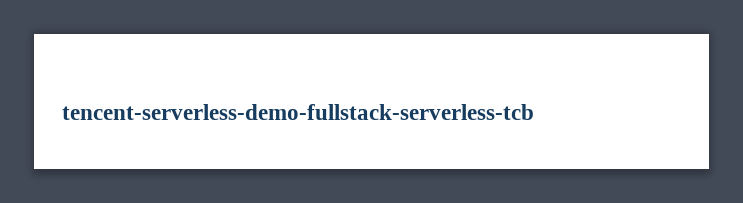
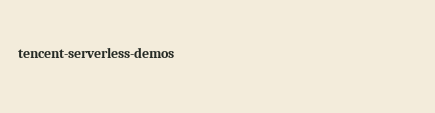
- tencent-serverless-demo-fullstack-serverless-tcb
+ tencent-serverless-demos

